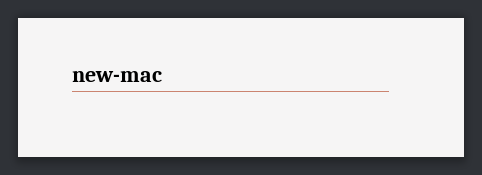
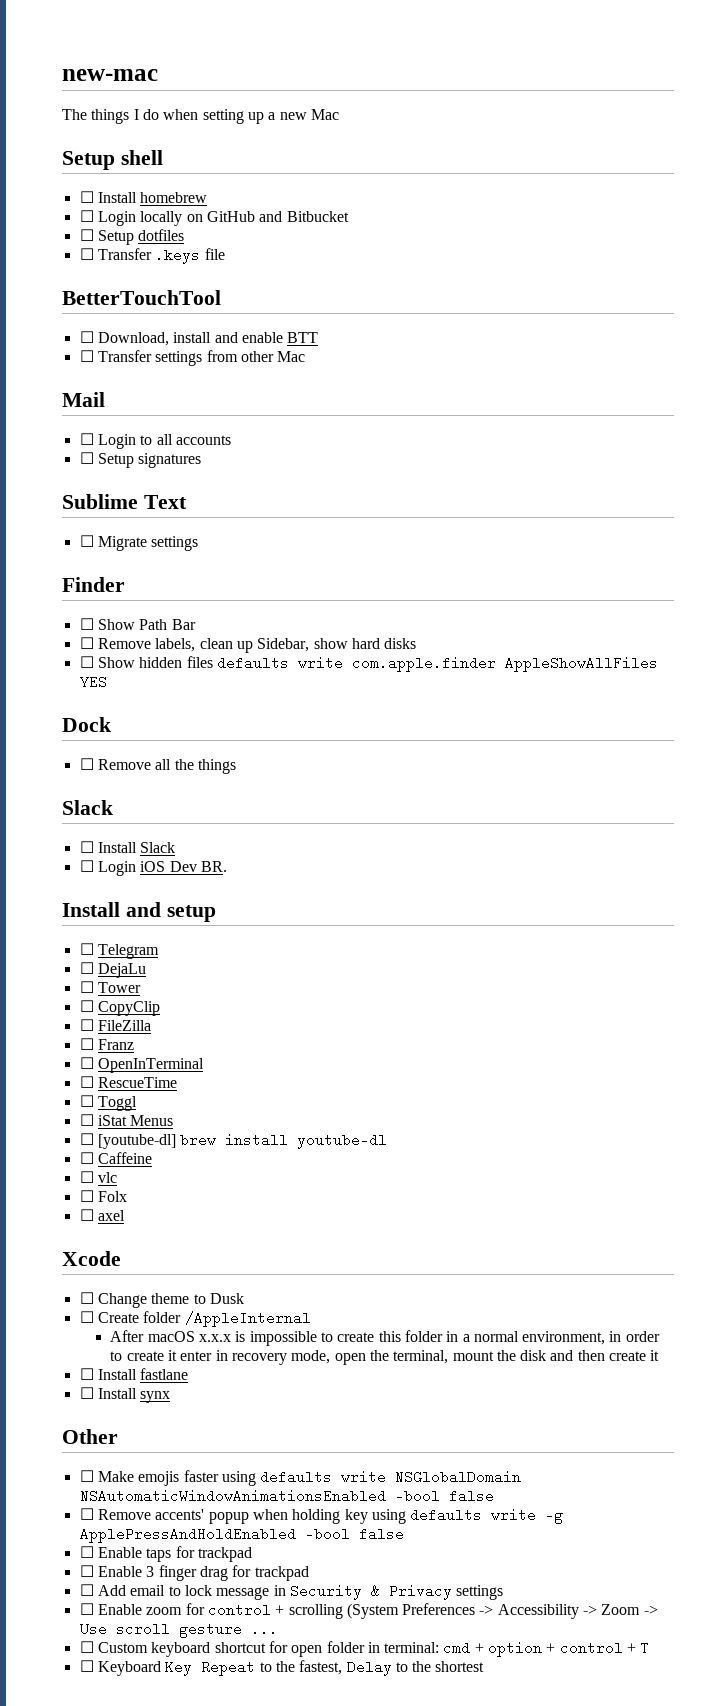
+ The things I do when setting up a new Mac
+ Setup shell
+ ☐ Install homebrew
+ ☐ Login locally on GitHub and Bitbucket
+ ☐ Setup dotfiles
+ ☐ Transfer .keys file
+ BetterTouchTool
+ ☐ Download, install and enable BTT
+ ☐ Transfer settings from other Mac
+ Mail
+ ☐ Login to all accounts
+ ☐ Setup signatures
+ Sublime Text
+ ☐ Migrate settings
+ Finder
+ ☐ Show Path Bar
+ ☐ Remove labels, clean up Sidebar, show hard disks
+ ☐ Show hidden files defaults write com.apple.finder AppleShowAllFiles YES
+ Dock
+ ☐ Remove all the things
+ Slack
+ ☐ Install Slack
+ ☐ Login iOS Dev BR.
+ Install and setup
+ ☐ Telegram
+ ☐ DejaLu
+ ☐ Tower
+ ☐ CopyClip
+ ☐ FileZilla
+ ☐ Franz
+ ☐ OpenInTerminal
+ ☐ RescueTime
+ ☐ Toggl
+ ☐ iStat Menus
+ ☐ [youtube-dl] brew install youtube-dl
+ ☐ Caffeine
+ ☐ vlc
+ ☐ Folx
+ ☐ axel
+ Xcode
+ ☐ Change theme to Dusk
+ ☐ Create folder /AppleInternal
+ After macOS x.x.x is impossible to create this folder in a normal environment, in order to create it enter in recovery mode, open the terminal, mount the disk and then create it
+ ☐ Install fastlane
+ ☐ Install synx
+ Other
+ ☐ Make emojis faster using defaults write NSGlobalDomain NSAutomaticWindowAnimationsEnabled -bool false
+ ☐ Remove accents' popup when holding key using defaults write -g ApplePressAndHoldEnabled -bool false
+ ☐ Enable taps for trackpad
+ ☐ Enable 3 finger drag for trackpad
+ ☐ Add email to lock message in Security & Privacy settings
+ ☐ Enable zoom for control + scrolling (System Preferences -> Accessibility -> Zoom -> Use scroll gesture ...
+ ☐ Custom keyboard shortcut for open folder in terminal: cmd + option + control + T
+ ☐ Keyboard Key Repeat to the fastest, Delay to the shortest

